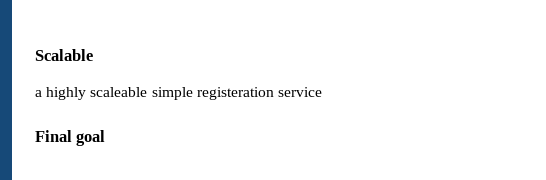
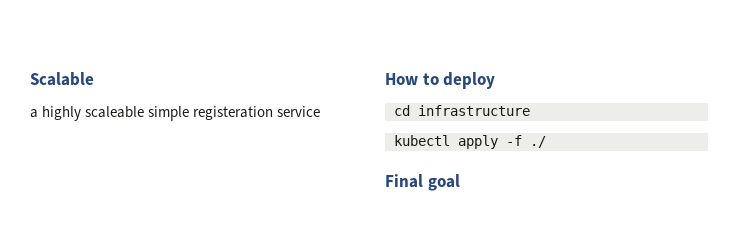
+ How to deploy
+ cd infrastructure
+ kubectl apply -f ./

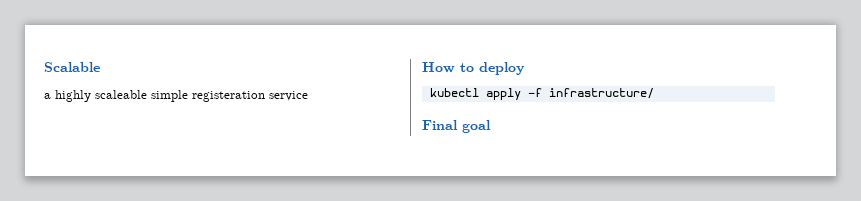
- cd infrastructure
- kubectl apply -f ./
+ kubectl apply -f infrastructure/

